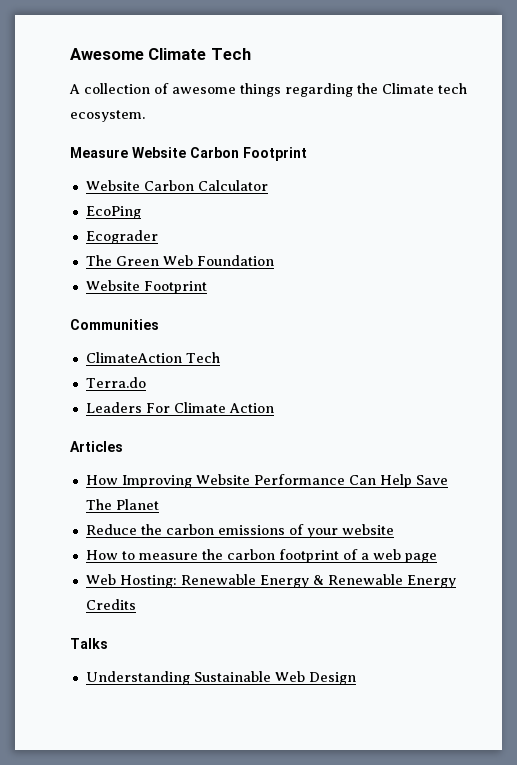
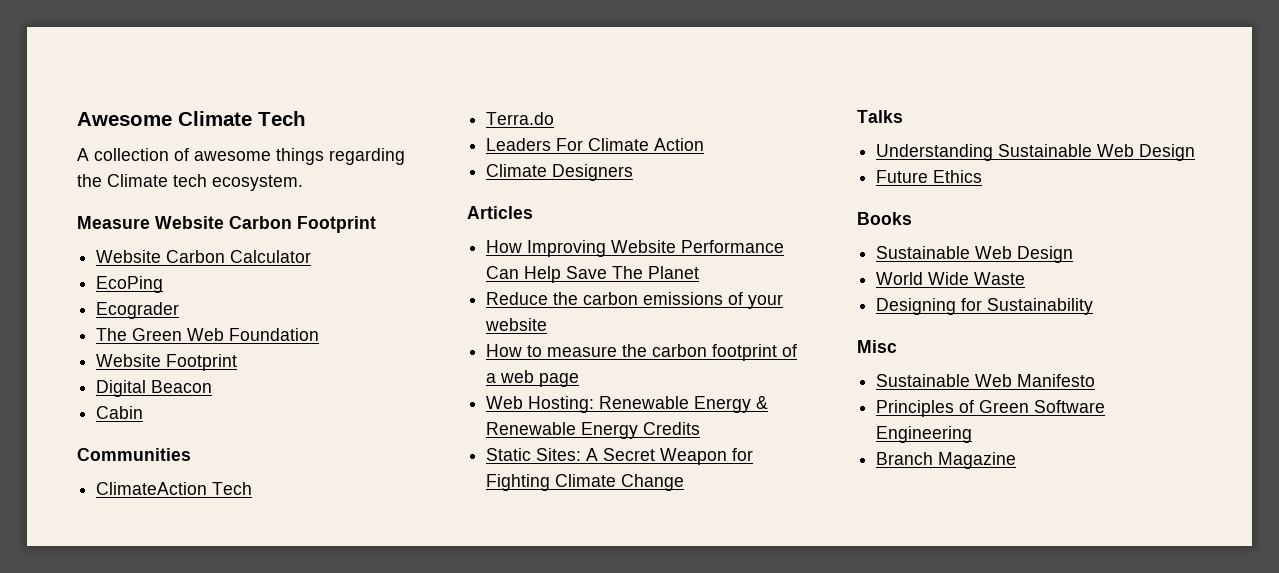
+ Digital Beacon
+ Cabin
+ Climate Designers
+ Static Sites: A Secret Weapon for Fighting Climate Change
+ Future Ethics
+ Books
+ Sustainable Web Design
+ World Wide Waste
+ Designing for Sustainability
+ Misc
+ Sustainable Web Manifesto
+ Principles of Green Software Engineering
+ Branch Magazine

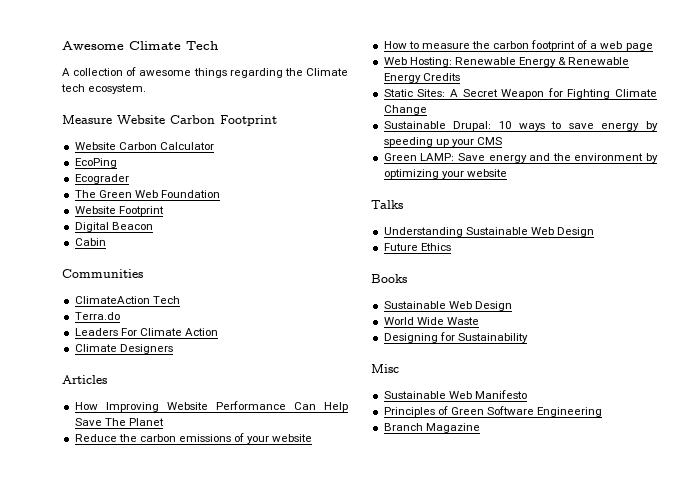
+ Sustainable Drupal: 10 ways to save energy by speeding up your CMS
+ Green LAMP: Save energy and the environment by optimizing your website

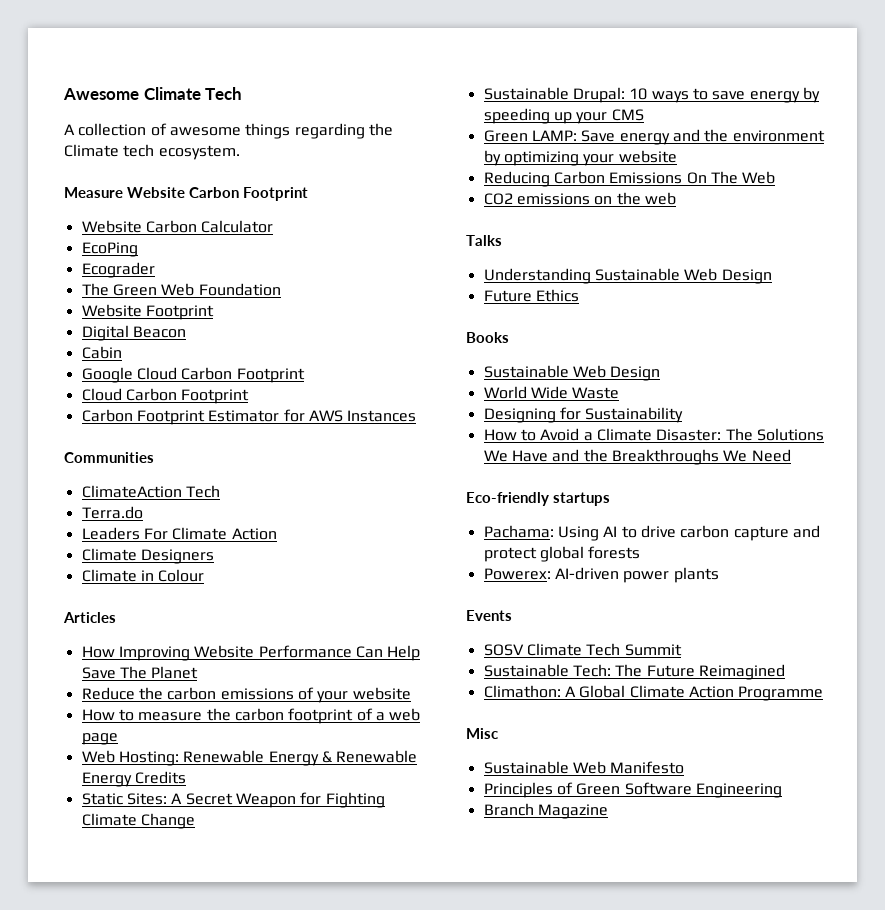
+ Google Cloud Carbon Footprint
+ Cloud Carbon Footprint
+ Carbon Footprint Estimator for AWS Instances
+ Climate in Colour
+ Reducing Carbon Emissions On The Web
+ CO2 emissions on the web
+ How to Avoid a Climate Disaster: The Solutions We Have and the Breakthroughs We Need
+ Eco-friendly startups
+ Pachama: Using AI to drive carbon capture and protect global forests
+ Powerex: AI-driven power plants
+ Events
+ SOSV Climate Tech Summit
+ Sustainable Tech: The Future Reimagined
+ Climathon: A Global Climate Action Programme

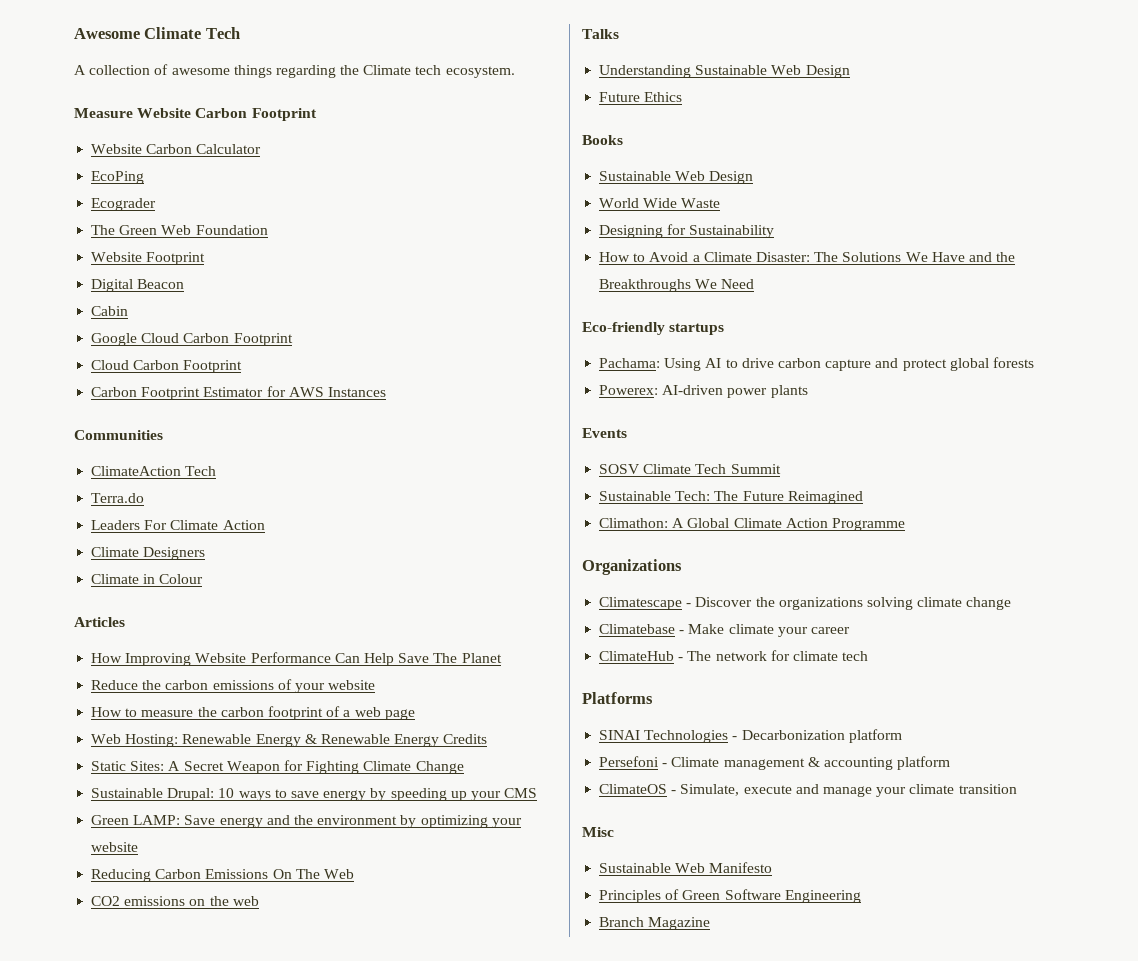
+ Organizations
+ Climatescape - Discover the organizations solving climate change
+ Climatebase - Make climate your career
+ ClimateHub - The network for climate tech
+ Platforms
+ SINAI Technologies - Decarbonization platform
+ Persefoni - Climate management & accounting platform
+ ClimateOS - Simulate, execute and manage your climate transition

